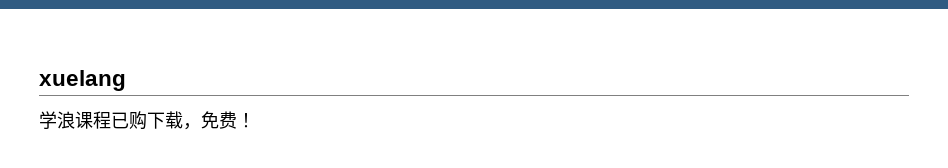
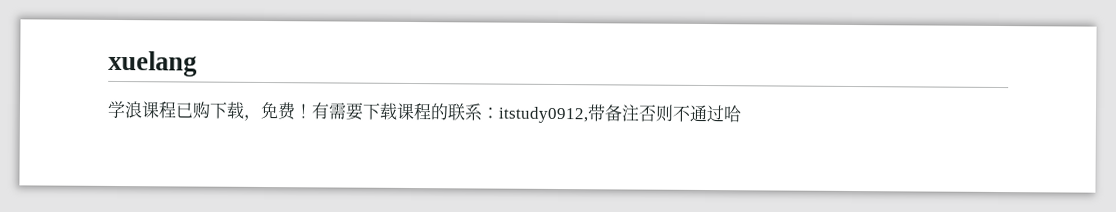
+ 有需要下载课程的联系：itstudy0912,带备注否则不通过哈

